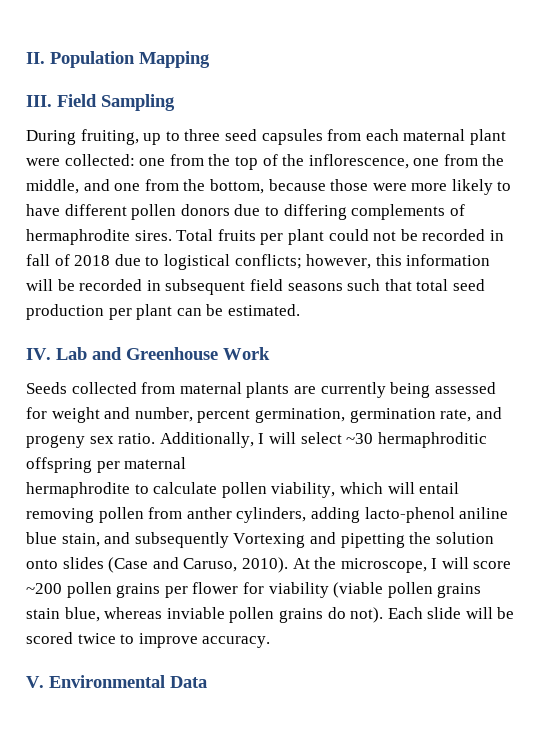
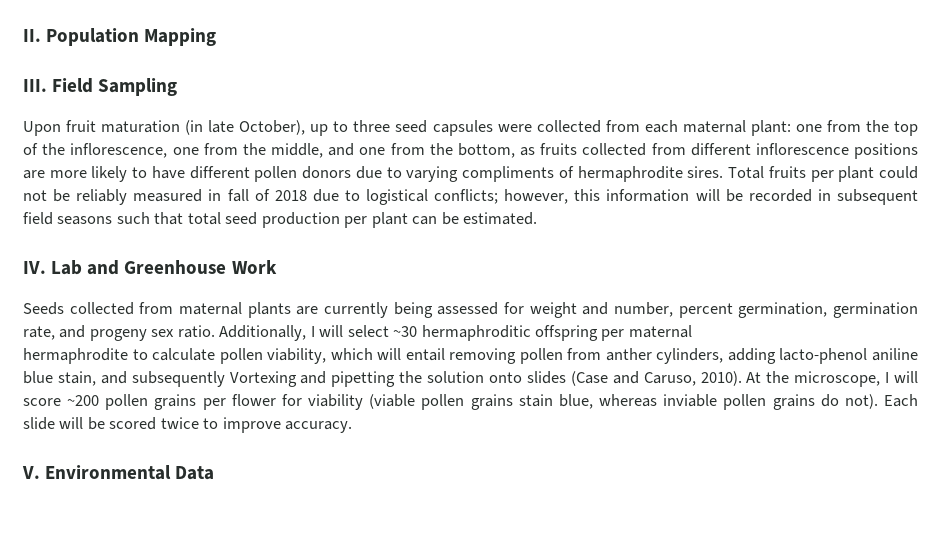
- During fruiting, up to three seed capsules from each maternal plant were collected: one from the top of the inflorescence, one from the middle, and one from the bottom, because those were more likely to have different pollen donors due to differing complements of hermaphrodite sires.
+ Upon fruit maturation (in late October), up to three seed capsules were collected from each maternal plant: one from the top of the inflorescence, one from the middle, and one from the bottom, as fruits collected from different inflorescence positions are more likely to have different pollen donors due to varying compliments of hermaphrodite sires.
- Total fruits per plant could not be recorded in fall of 2018 due to logistical conflicts; however, this information will be recorded in subsequent field seasons such that total seed production per plant can be estimated.
+ Total fruits per plant could not be reliably measured in fall of 2018 due to logistical conflicts; however, this information will be recorded in subsequent field seasons such that total seed production per plant can be estimated.

